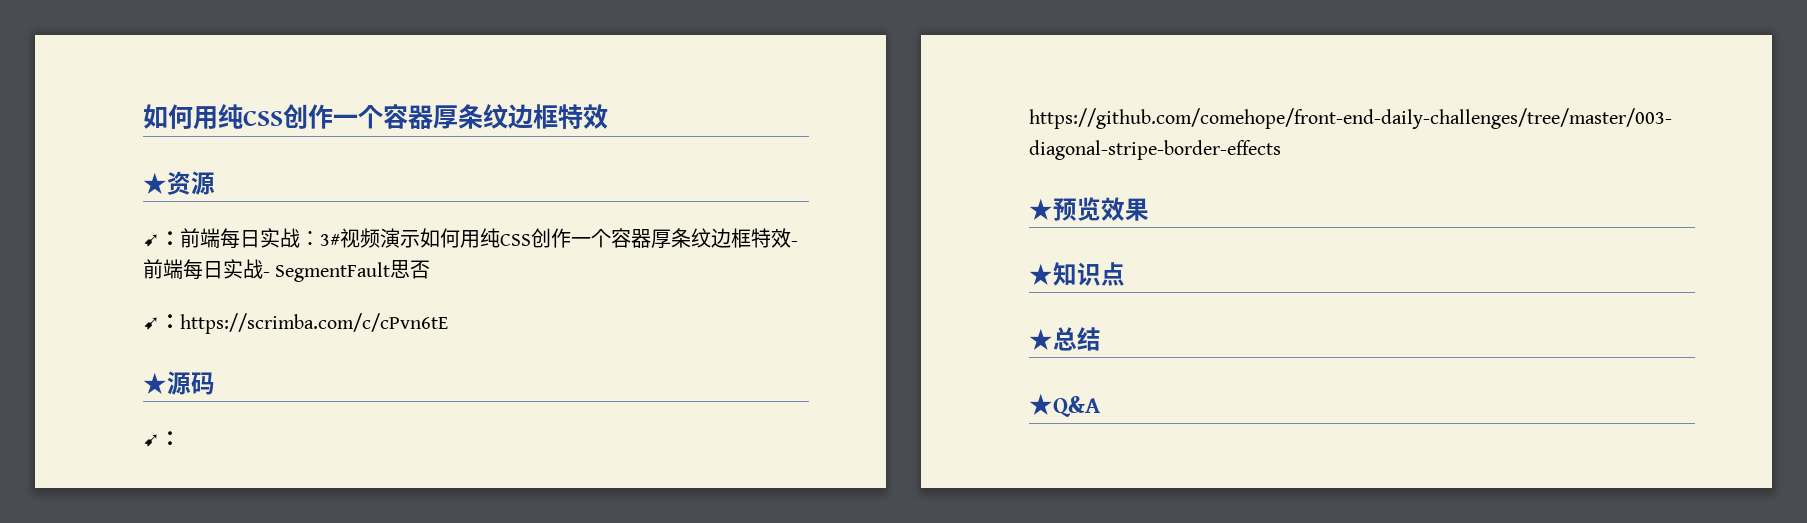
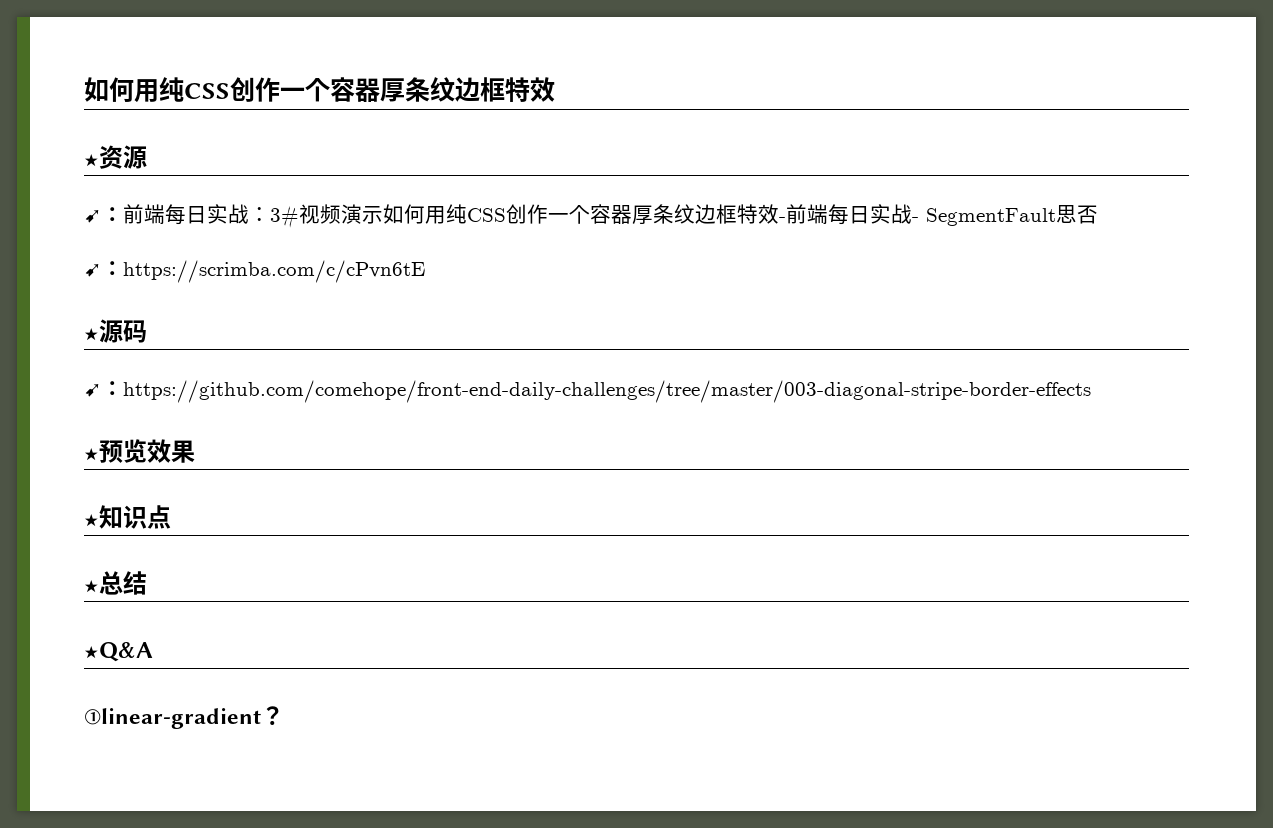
+ ①linear-gradient？

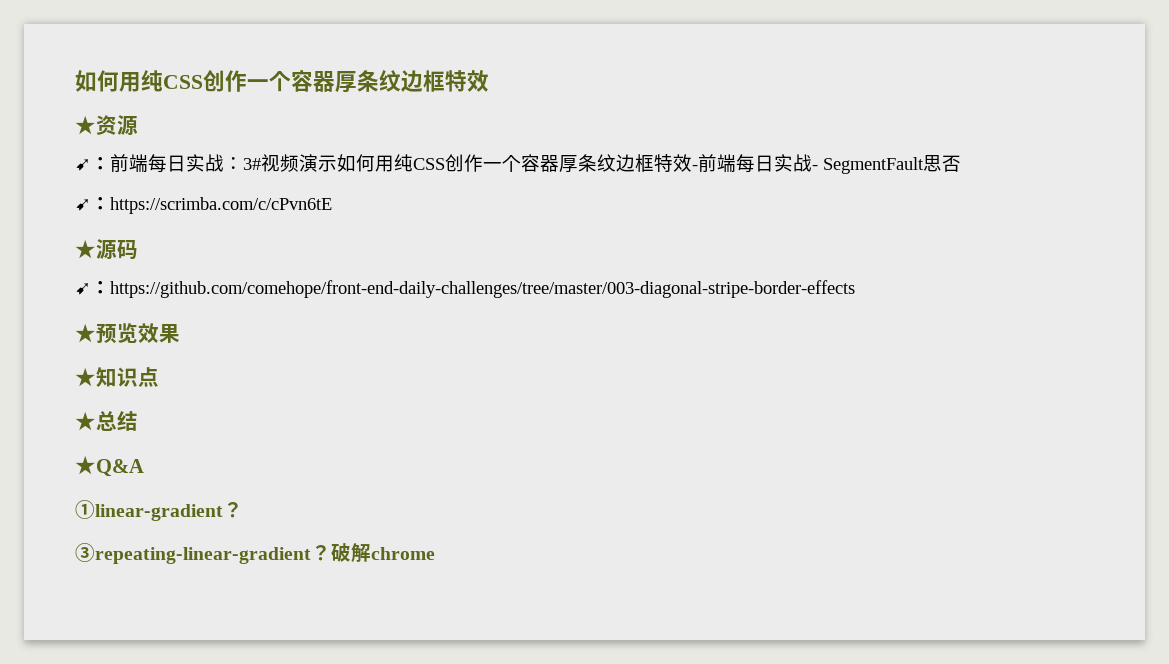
+ ③repeating-linear-gradient？破解chrome

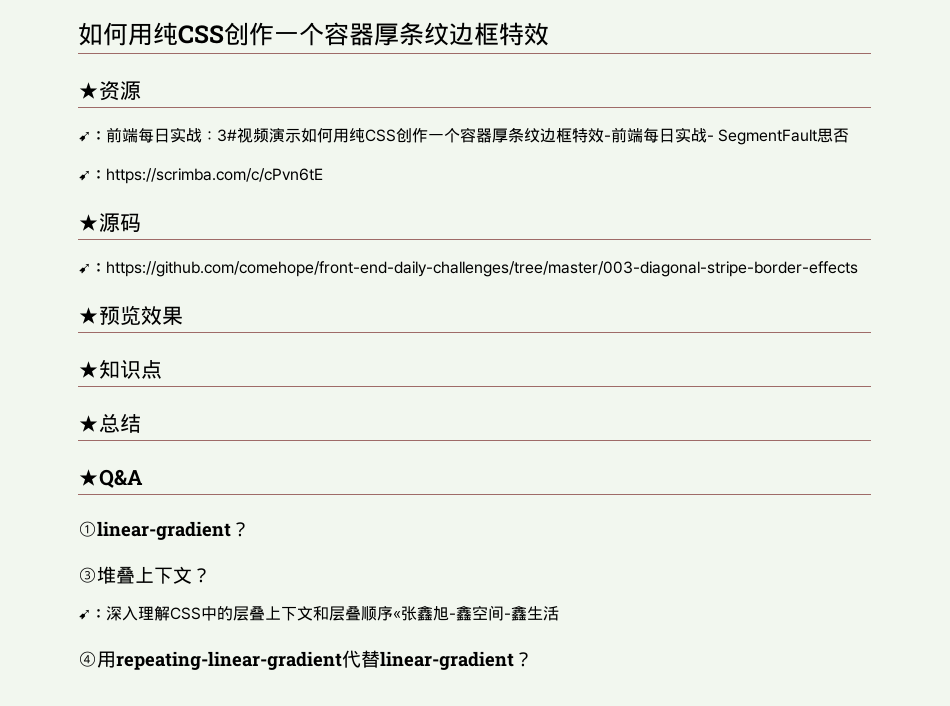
- ③repeating-linear-gradient？破解chrome
+ ③堆叠上下文？
+ ➹：深入理解CSS中的层叠上下文和层叠顺序«张鑫旭-鑫空间-鑫生活
+ ④用repeating-linear-gradient代替linear-gradient？

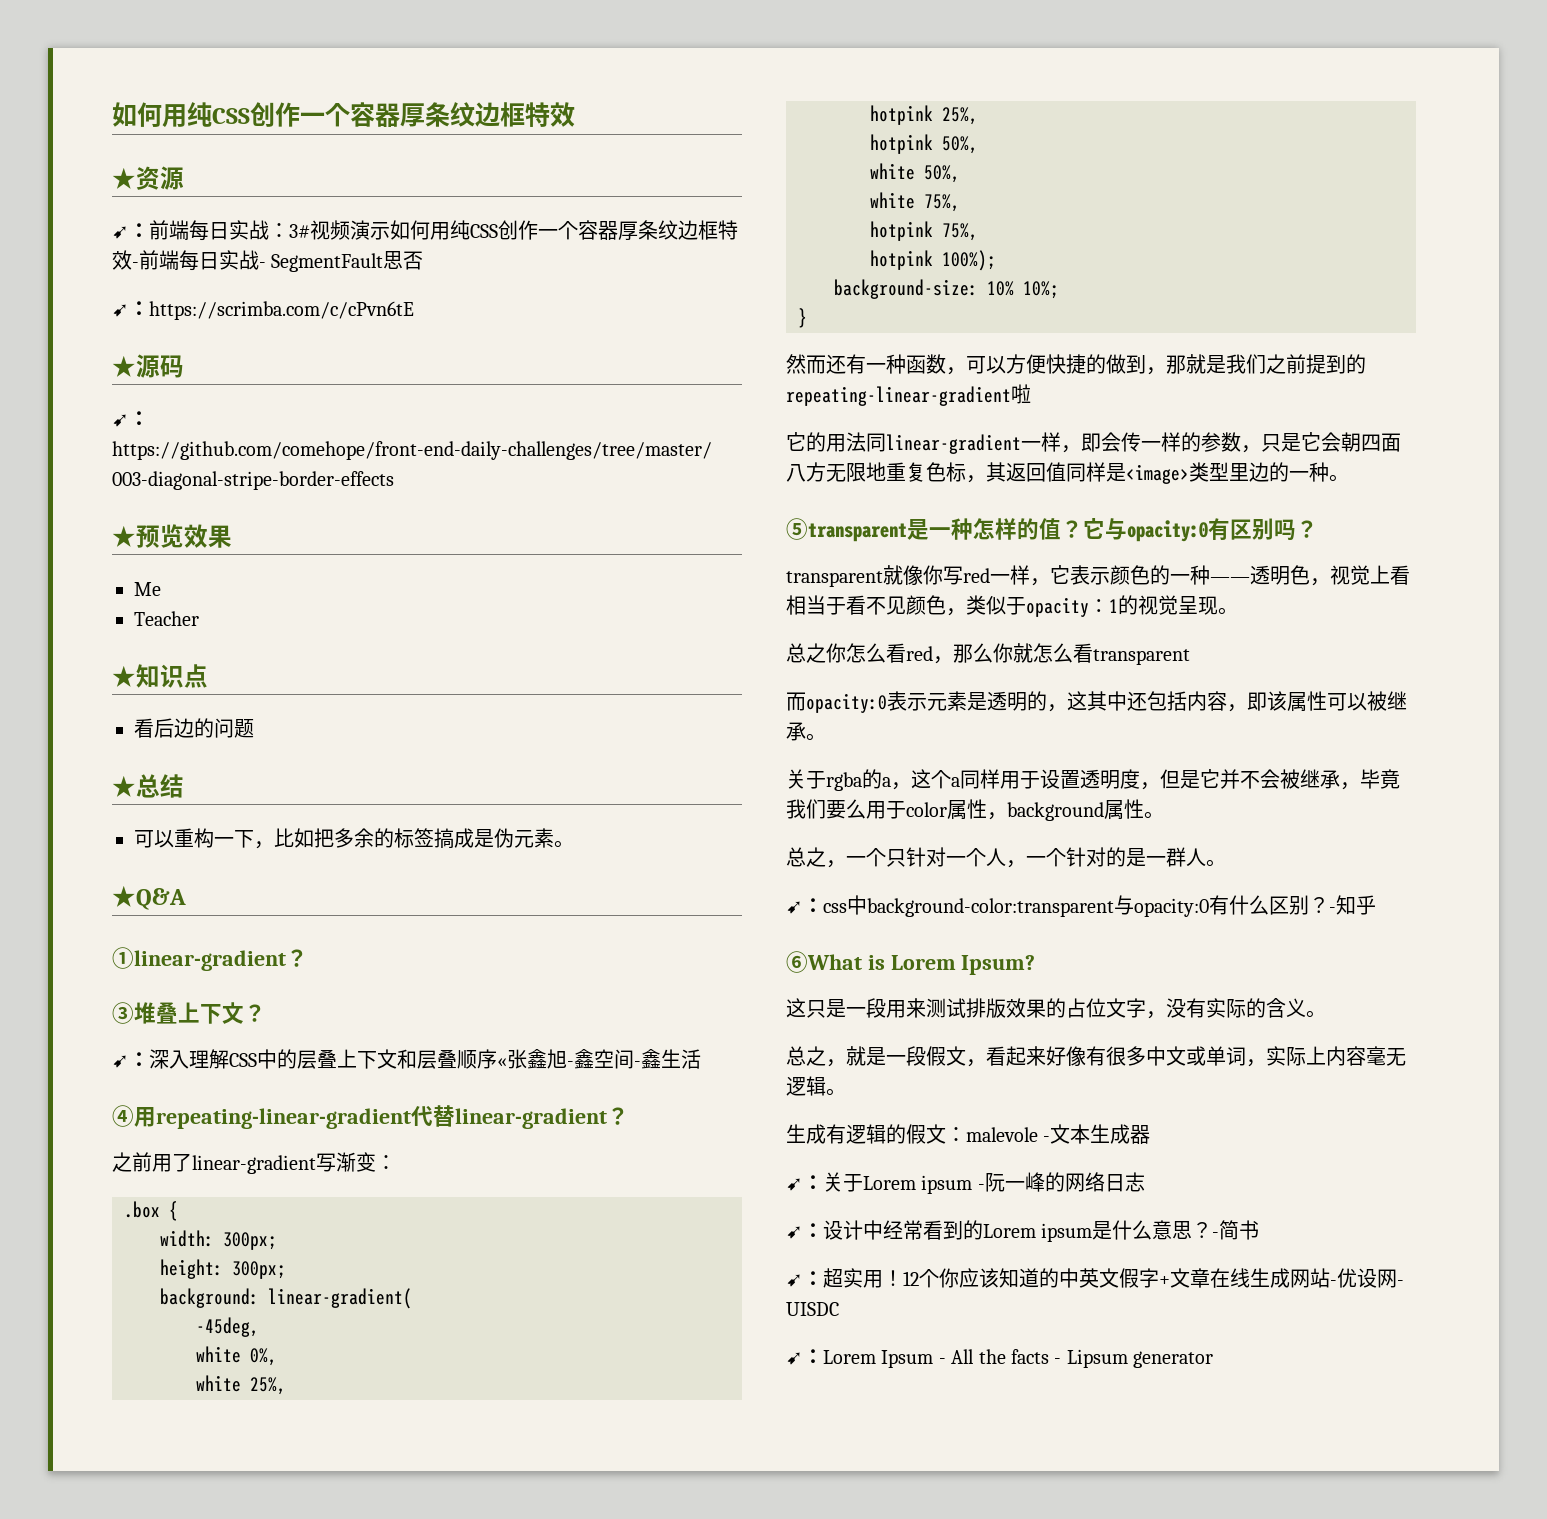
+ Me
+ Teacher
+ 看后边的问题
+ 可以重构一下，比如把多余的标签搞成是伪元素。
+ 之前用了linear-gradient写渐变：
+ .box {
+ width: 300px;
+ height: 300px;
+ background: linear-gradient(
+ -45deg,
+ white 0%,
+ white 25%,
+ hotpink 25%,
+ hotpink 50%,
+ white 50%,
+ white 75%,
+ hotpink 75%,
+ hotpink 100%);
+ background-size: 10% 10%;
+ }
+ 然而还有一种函数，可以方便快捷的做到，那就是我们之前提到的repeating-linear-gradient啦
+ 它的用法同linear-gradient一样，即会传一样的参数，只是它会朝四面八方无限地重复色标，其返回值同样是<image>类型里边的一种。
+ ⑤transparent是一种怎样的值？它与opacity:0有区别吗？
+ transparent就像你写red一样，它表示颜色的一种——透明色，视觉上看相当于看不见颜色，类似于opacity：1的视觉呈现。
+ 总之你怎么看red，那么你就怎么看transparent
+ 而opacity:0表示元素是透明的，这其中还包括内容，即该属性可以被继承。
+ 关于rgba的a，这个a同样用于设置透明度，但是它并不会被继承，毕竟我们要么用于color属性，background属性。
+ 总之，一个只针对一个人，一个针对的是一群人。
+ ➹：css中background-color:transparent与opacity:0有什么区别？-知乎
+ ⑥What is Lorem Ipsum?
+ 这只是一段用来测试排版效果的占位文字，没有实际的含义。
+ 总之，就是一段假文，看起来好像有很多中文或单词，实际上内容毫无逻辑。
+ 生成有逻辑的假文：malevole -文本生成器
+ ➹：关于Lorem ipsum -阮一峰的网络日志
+ ➹：设计中经常看到的Lorem ipsum是什么意思？-简书
+ ➹：超实用！12个你应该知道的中英文假字+文章在线生成网站-优设网- UISDC
+ ➹：Lorem Ipsum - All the facts - Lipsum generator

